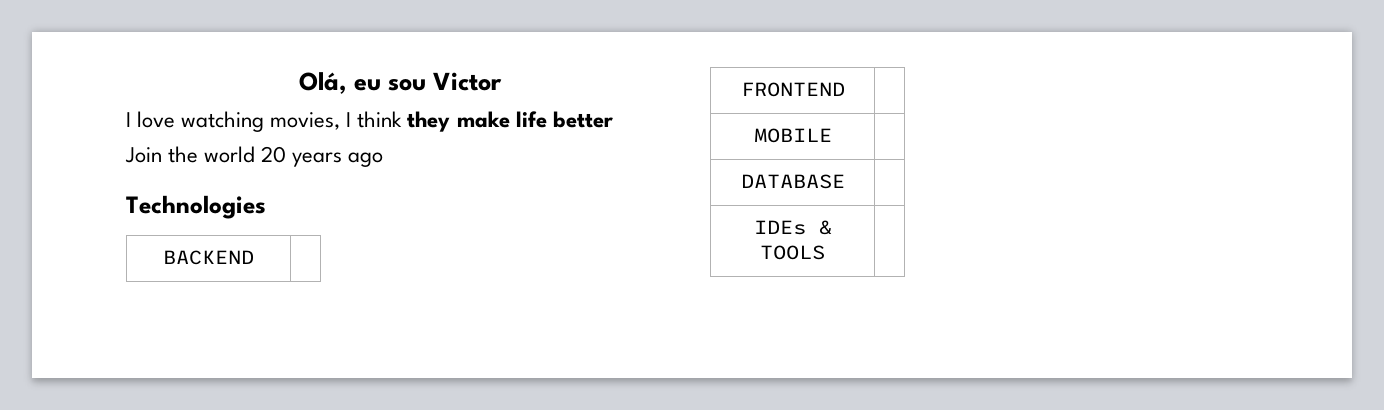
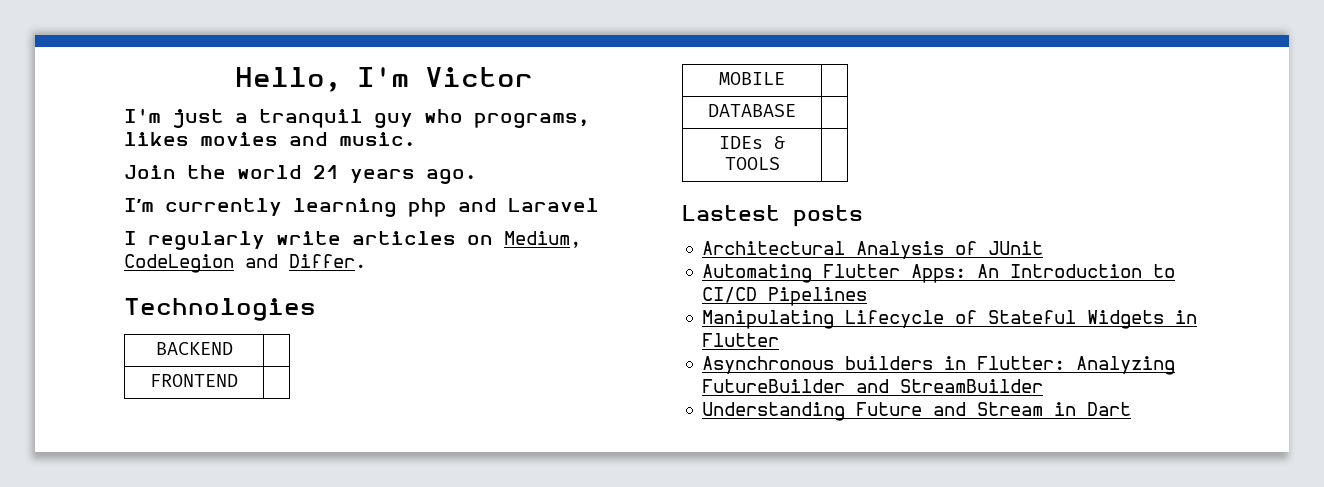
- Olá, eu sou Victor
- I love watching movies, I think they make life better
- Join the world 20 years ago
+ Hello, I'm Victor
+ I'm just a tranquil guy who programs, likes movies and music.
+ Join the world 21 years ago.
+ I’m currently learning php and Laravel
+ I regularly write articles on Medium, CodeLegion and Differ.
+ Lastest posts
+ Architectural Analysis of JUnit
+ Automating Flutter Apps: An Introduction to CI/CD Pipelines
+ Manipulating Lifecycle of Stateful Widgets in Flutter
+ Asynchronous builders in Flutter: Analyzing FutureBuilder and StreamBuilder
+ Understanding Future and Stream in Dart

